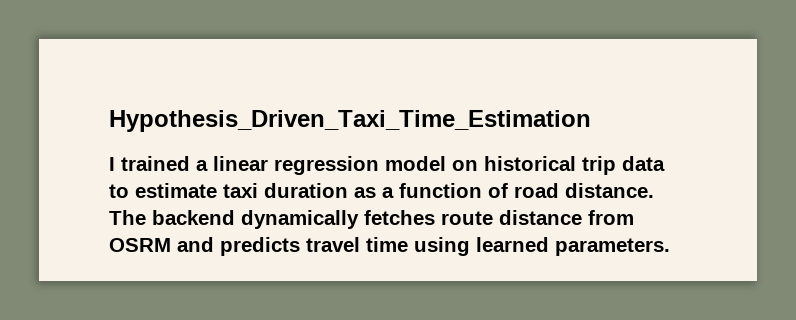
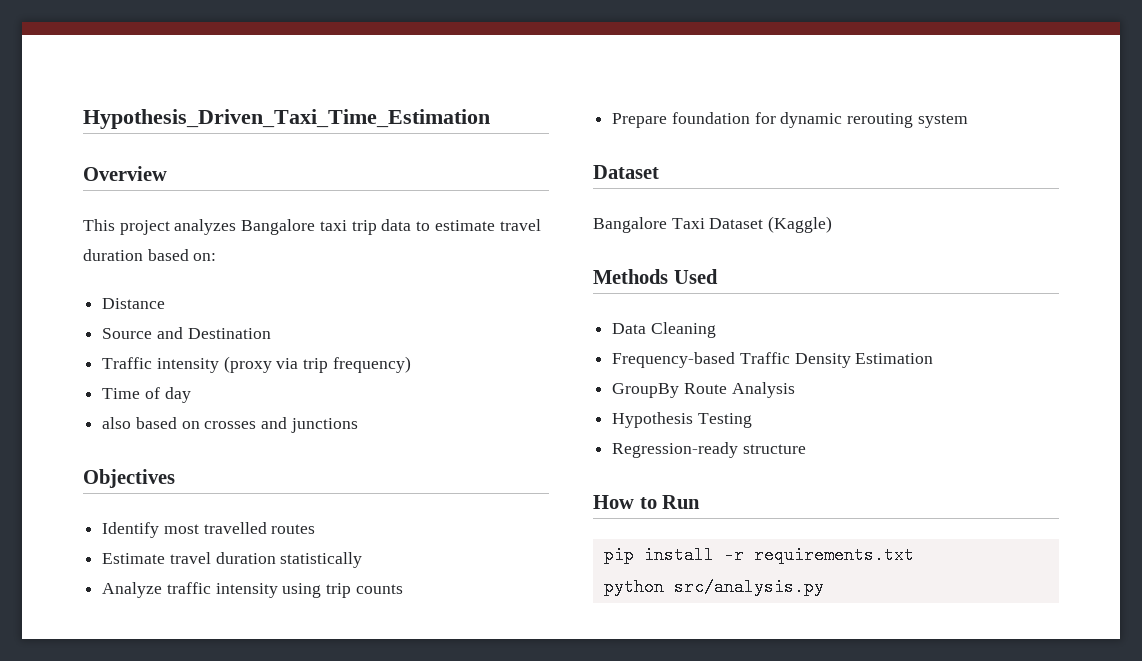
- I trained a linear regression model on historical trip data to estimate taxi duration as a function of road distance. The backend dynamically fetches route distance from OSRM and predicts travel time using learned parameters.
+ Overview
+ This project analyzes Bangalore taxi trip data to estimate travel duration based on:
+ Distance
+ Source and Destination
+ Traffic intensity (proxy via trip frequency)
+ Time of day
+ also based on crosses and junctions
+ Objectives
+ Identify most travelled routes
+ Estimate travel duration statistically
+ Analyze traffic intensity using trip counts
+ Prepare foundation for dynamic rerouting system
+ Dataset
+ Bangalore Taxi Dataset (Kaggle)
+ Methods Used
+ Data Cleaning
+ Frequency-based Traffic Density Estimation
+ GroupBy Route Analysis
+ Hypothesis Testing
+ Regression-ready structure
+ How to Run
+ pip install -r requirements.txt
+ python src/analysis.py

